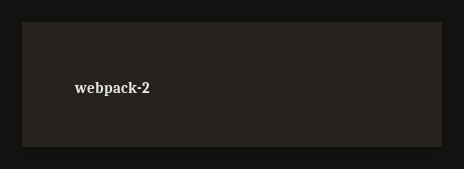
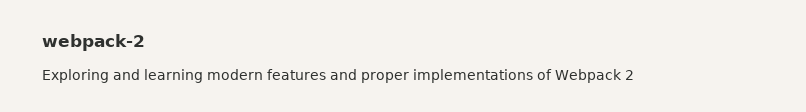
+ Exploring and learning modern features and proper implementations of Webpack 2

